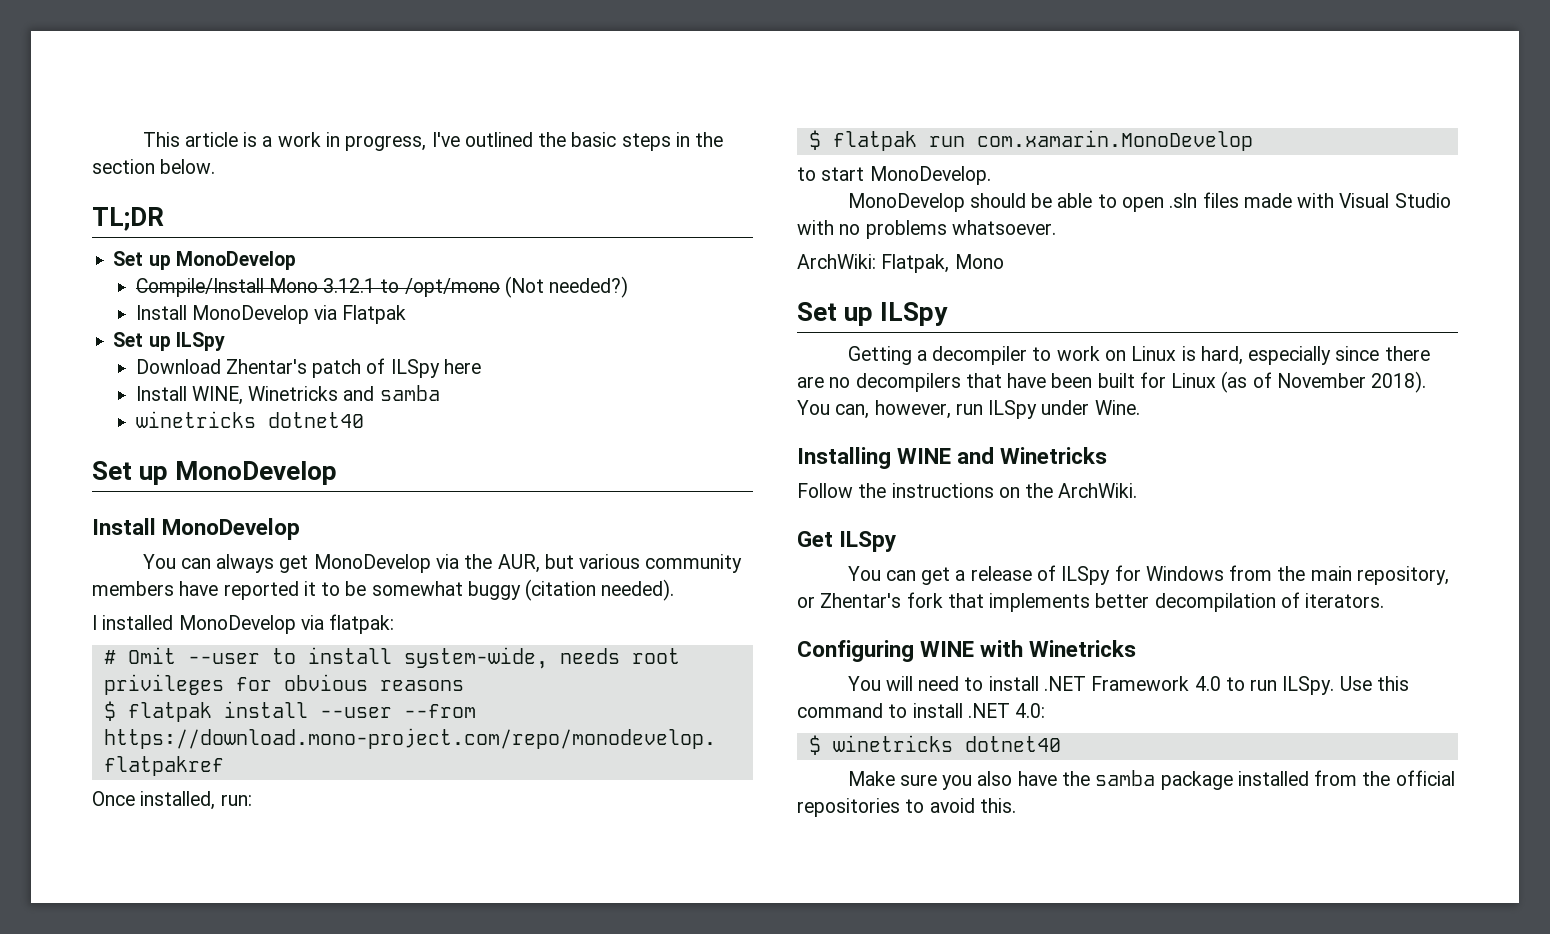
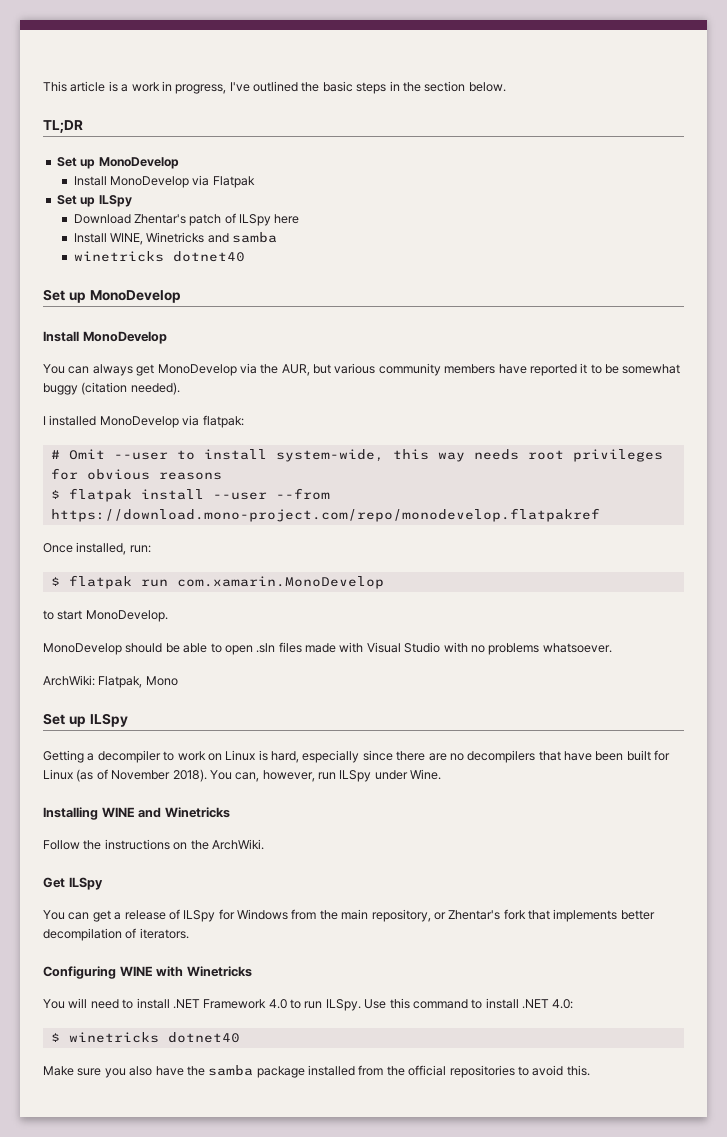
- Compile/Install Mono 3.12.1 to /opt/mono (Not needed?)
- # Omit --user to install system-wide, needs root privileges for obvious reasons
+ # Omit --user to install system-wide, this way needs root privileges for obvious reasons

